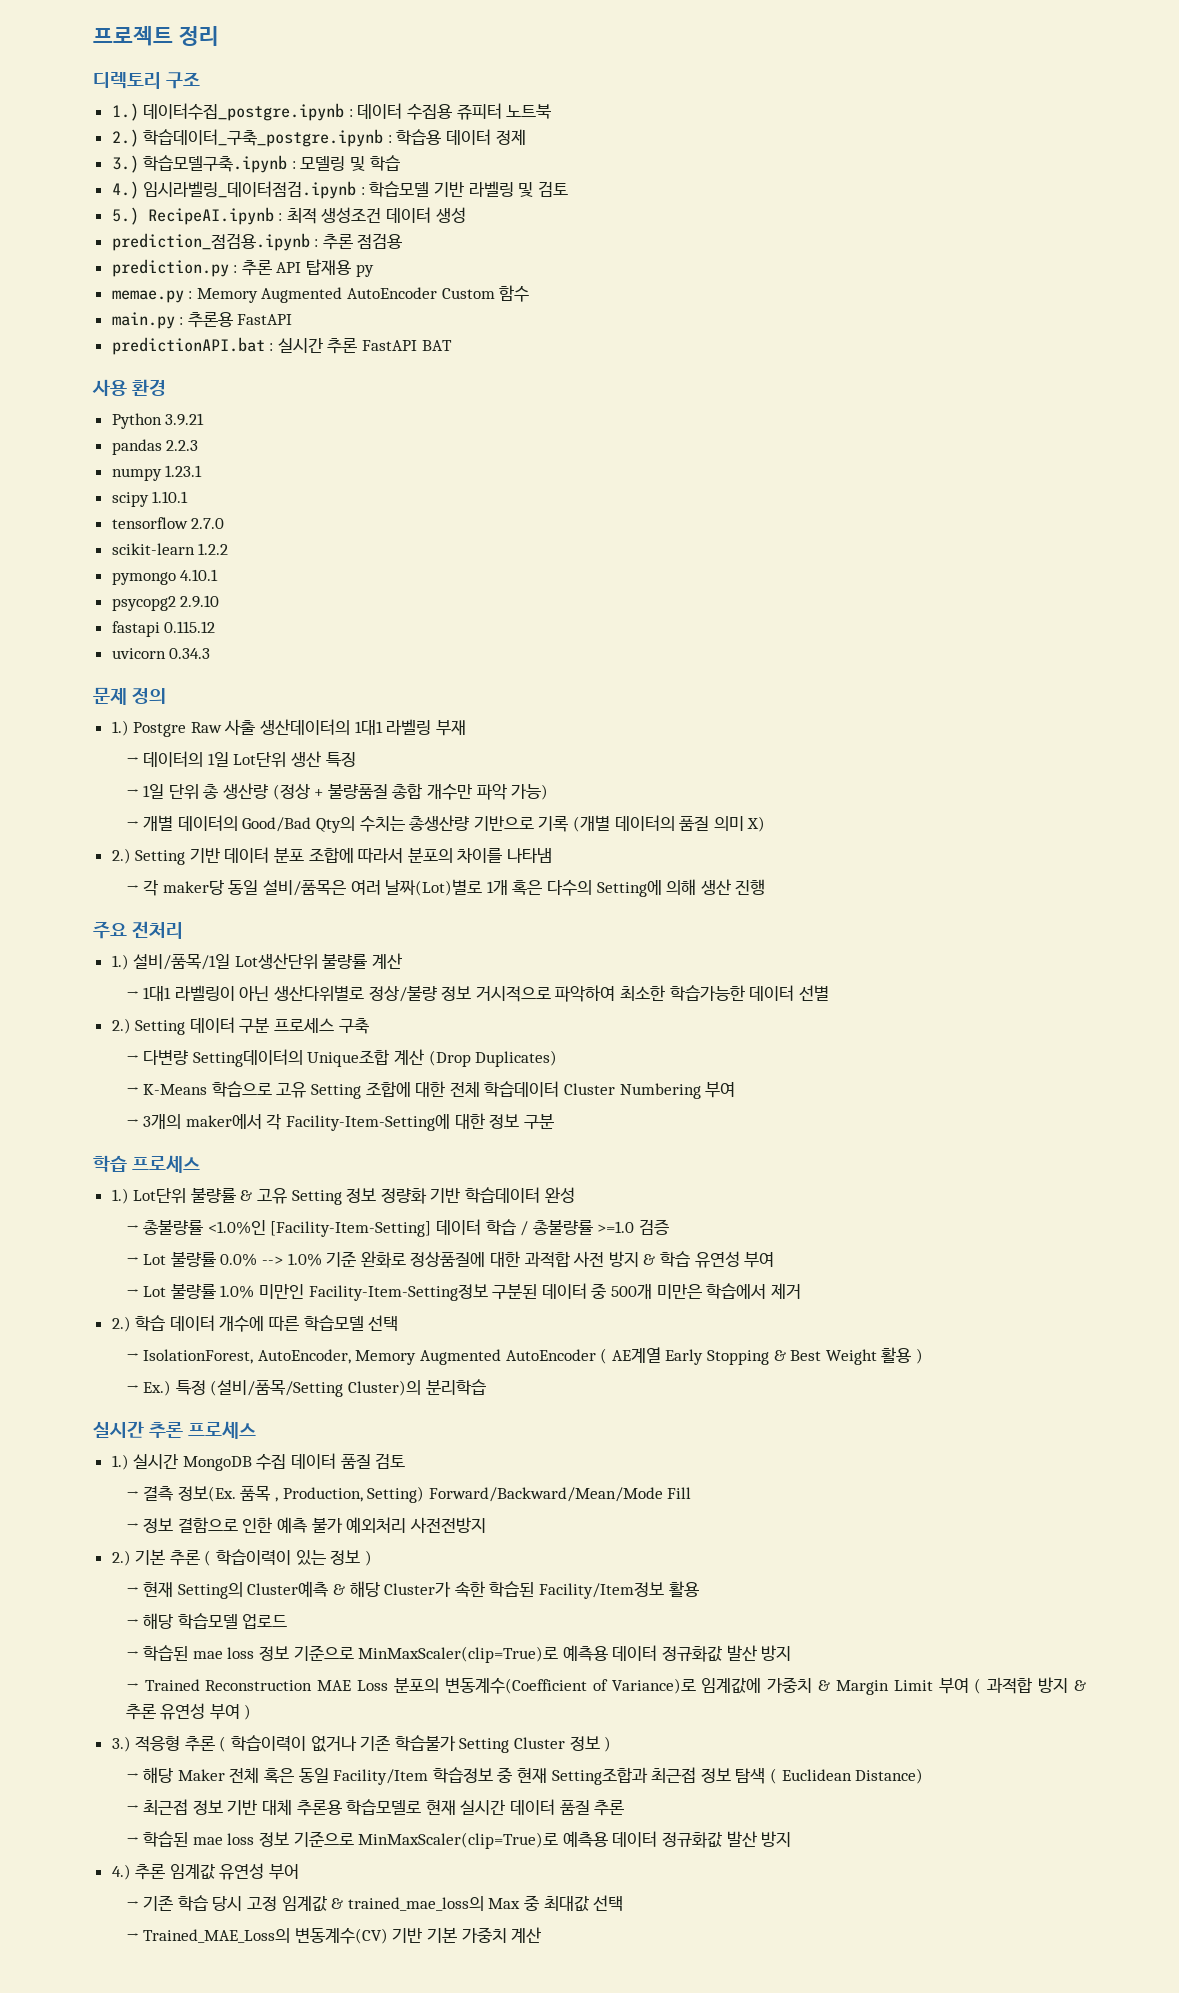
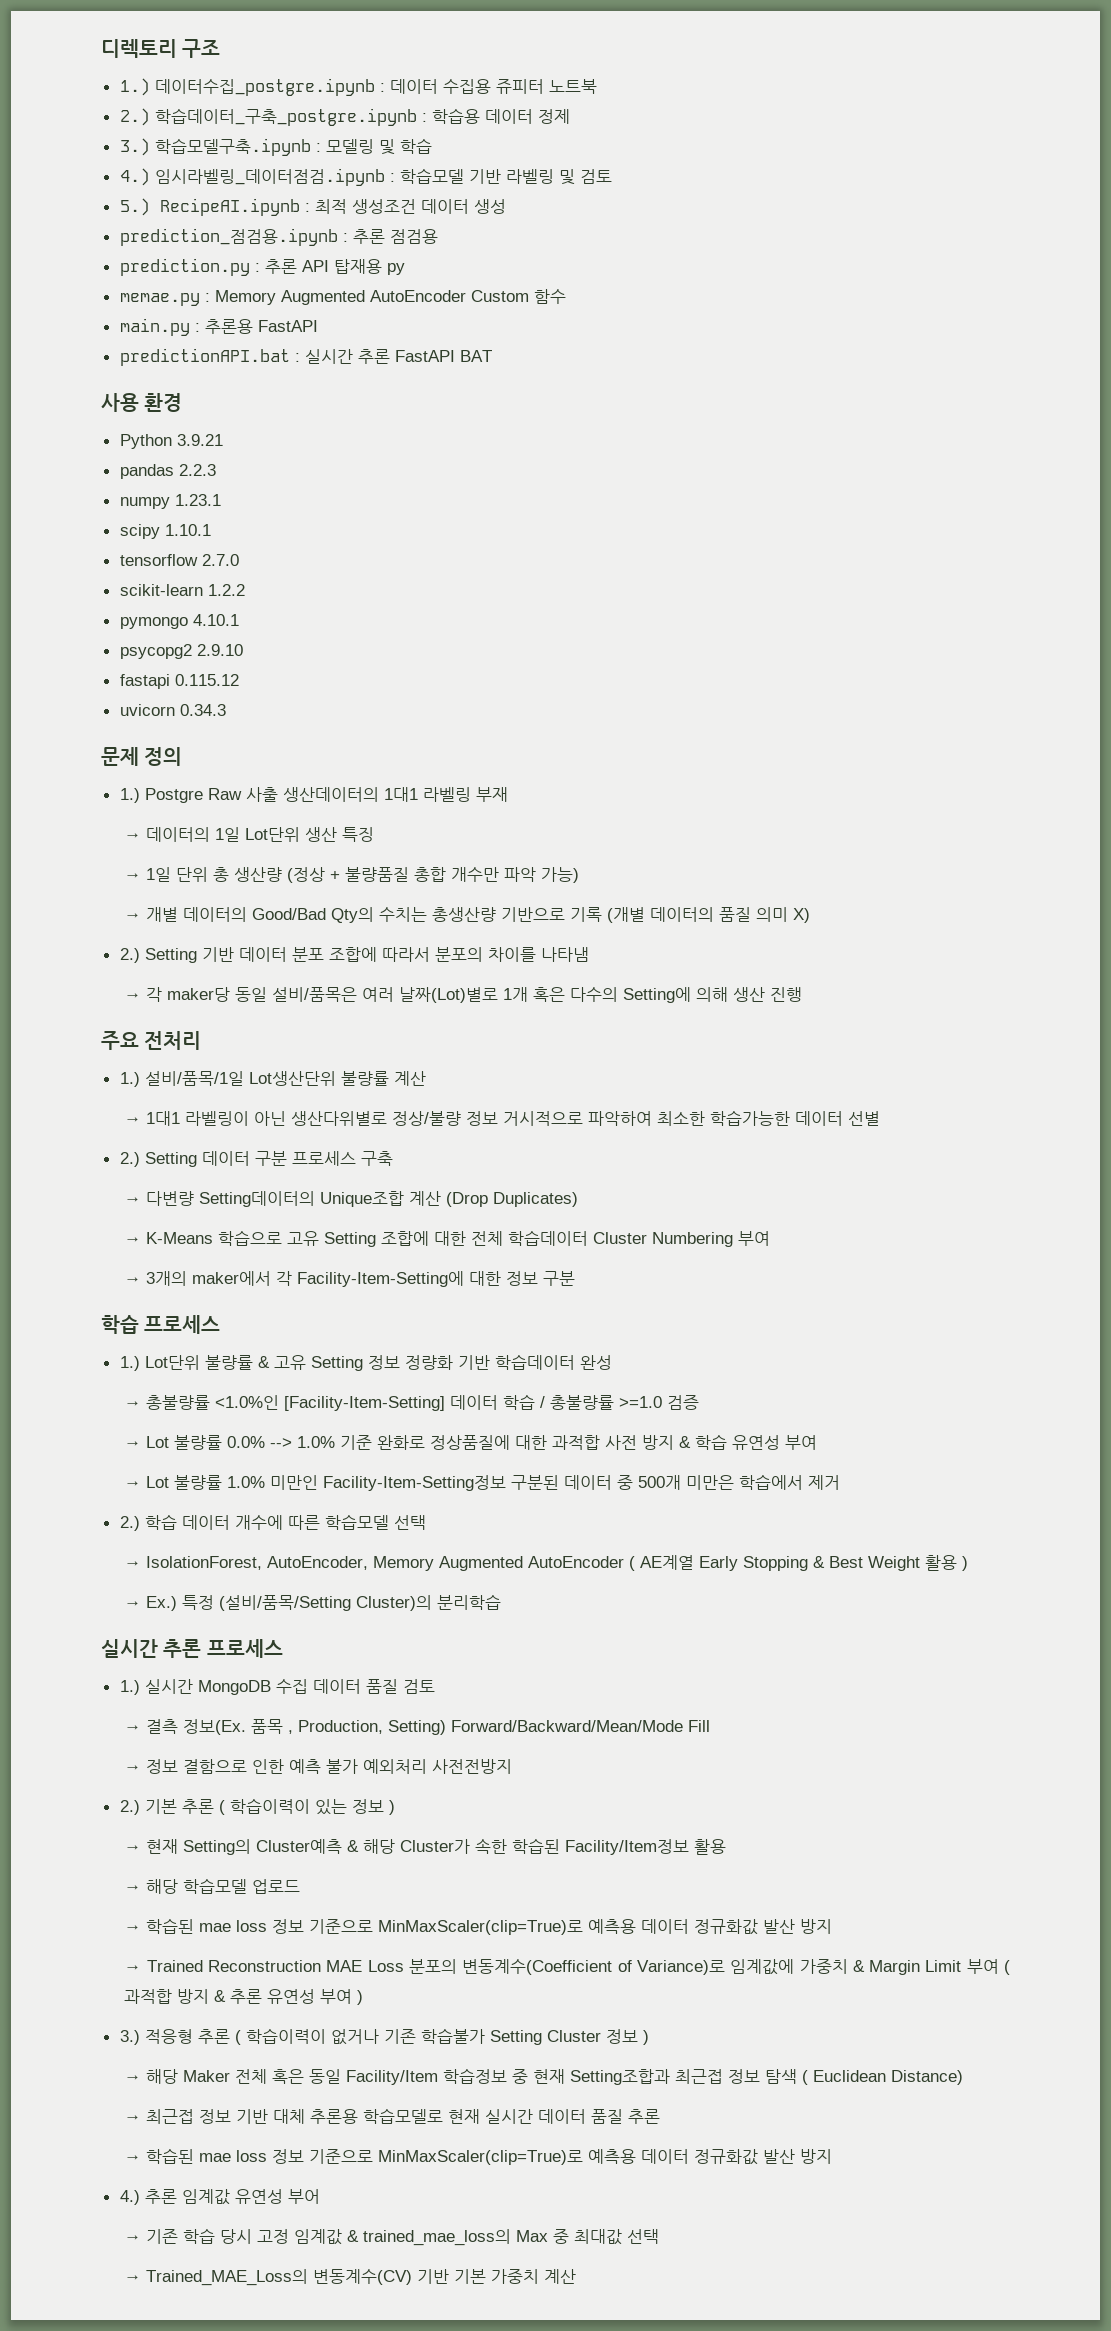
- 프로젝트 정리

